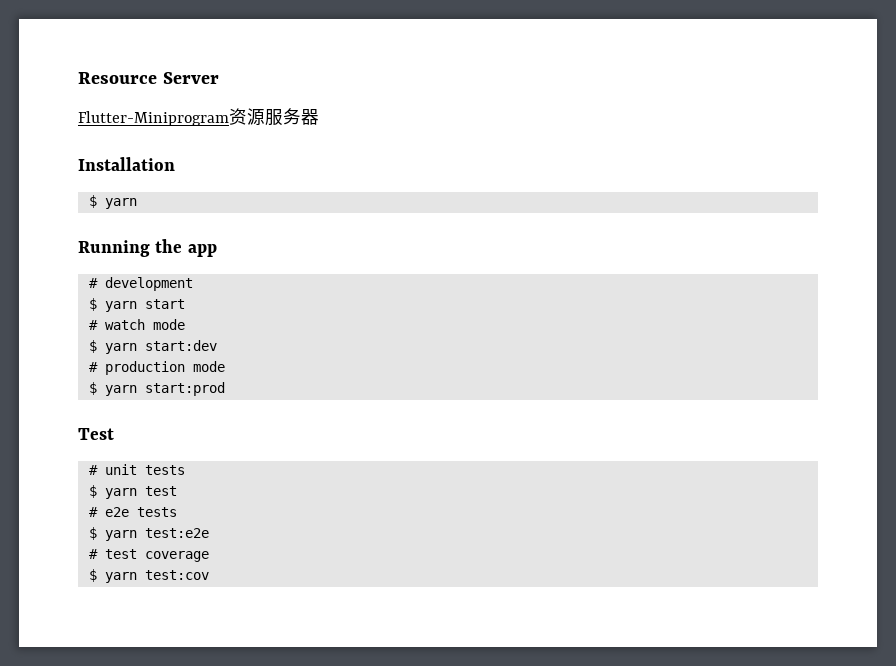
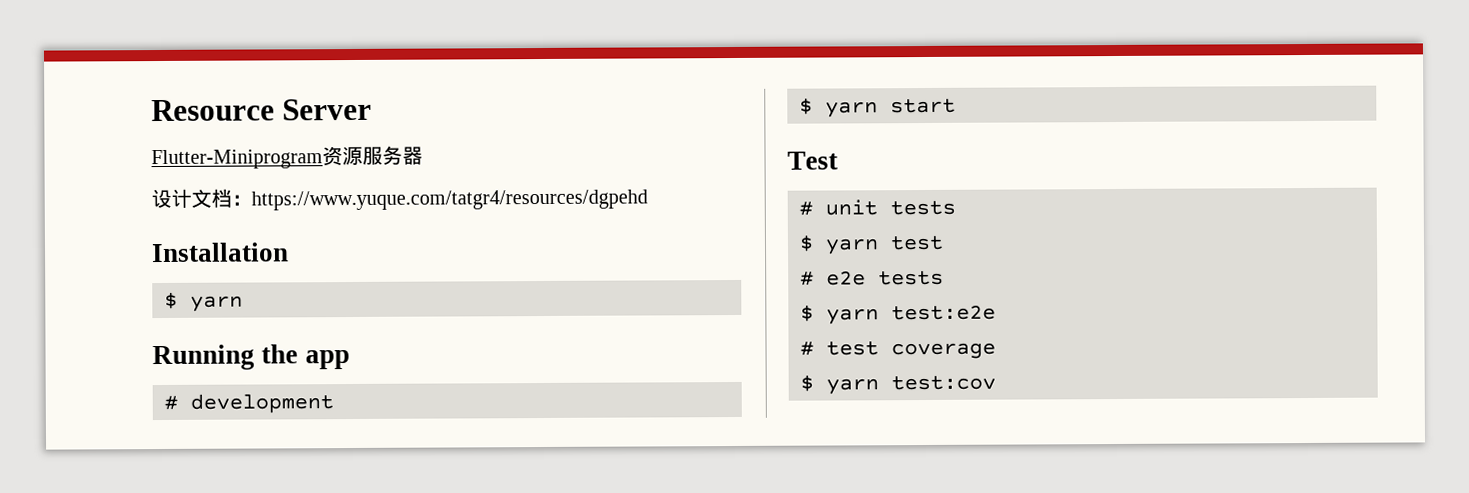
+ 设计文档：https://www.yuque.com/tatgr4/resources/dgpehd
- # watch mode
- $ yarn start:dev
- # production mode
- $ yarn start:prod

